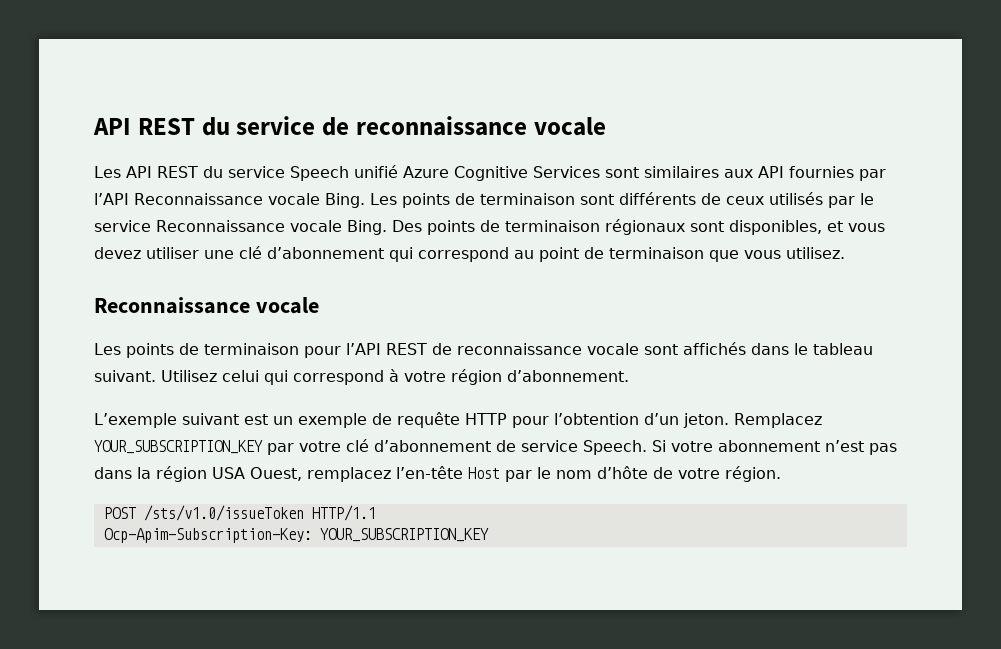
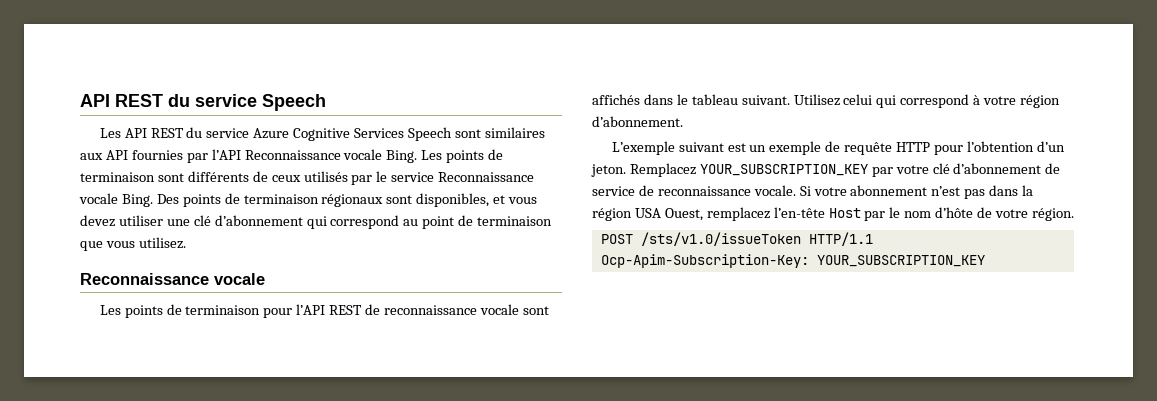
- API REST du service de reconnaissance vocale
+ API REST du service Speech
- Les API REST du service Speech unifié Azure Cognitive Services sont similaires aux API fournies par l’API Reconnaissance vocale Bing.
+ Les API REST du service Azure Cognitive Services Speech sont similaires aux API fournies par l’API Reconnaissance vocale Bing.
- Remplacez YOUR_SUBSCRIPTION_KEY par votre clé d’abonnement de service Speech.
+ Remplacez YOUR_SUBSCRIPTION_KEY par votre clé d’abonnement de service de reconnaissance vocale.

